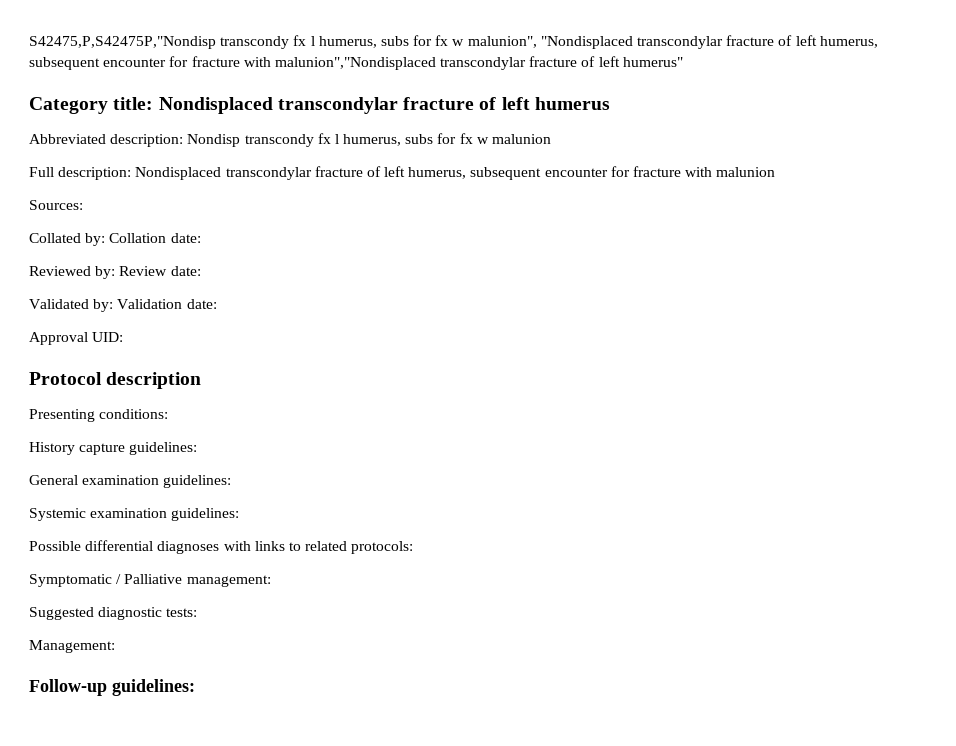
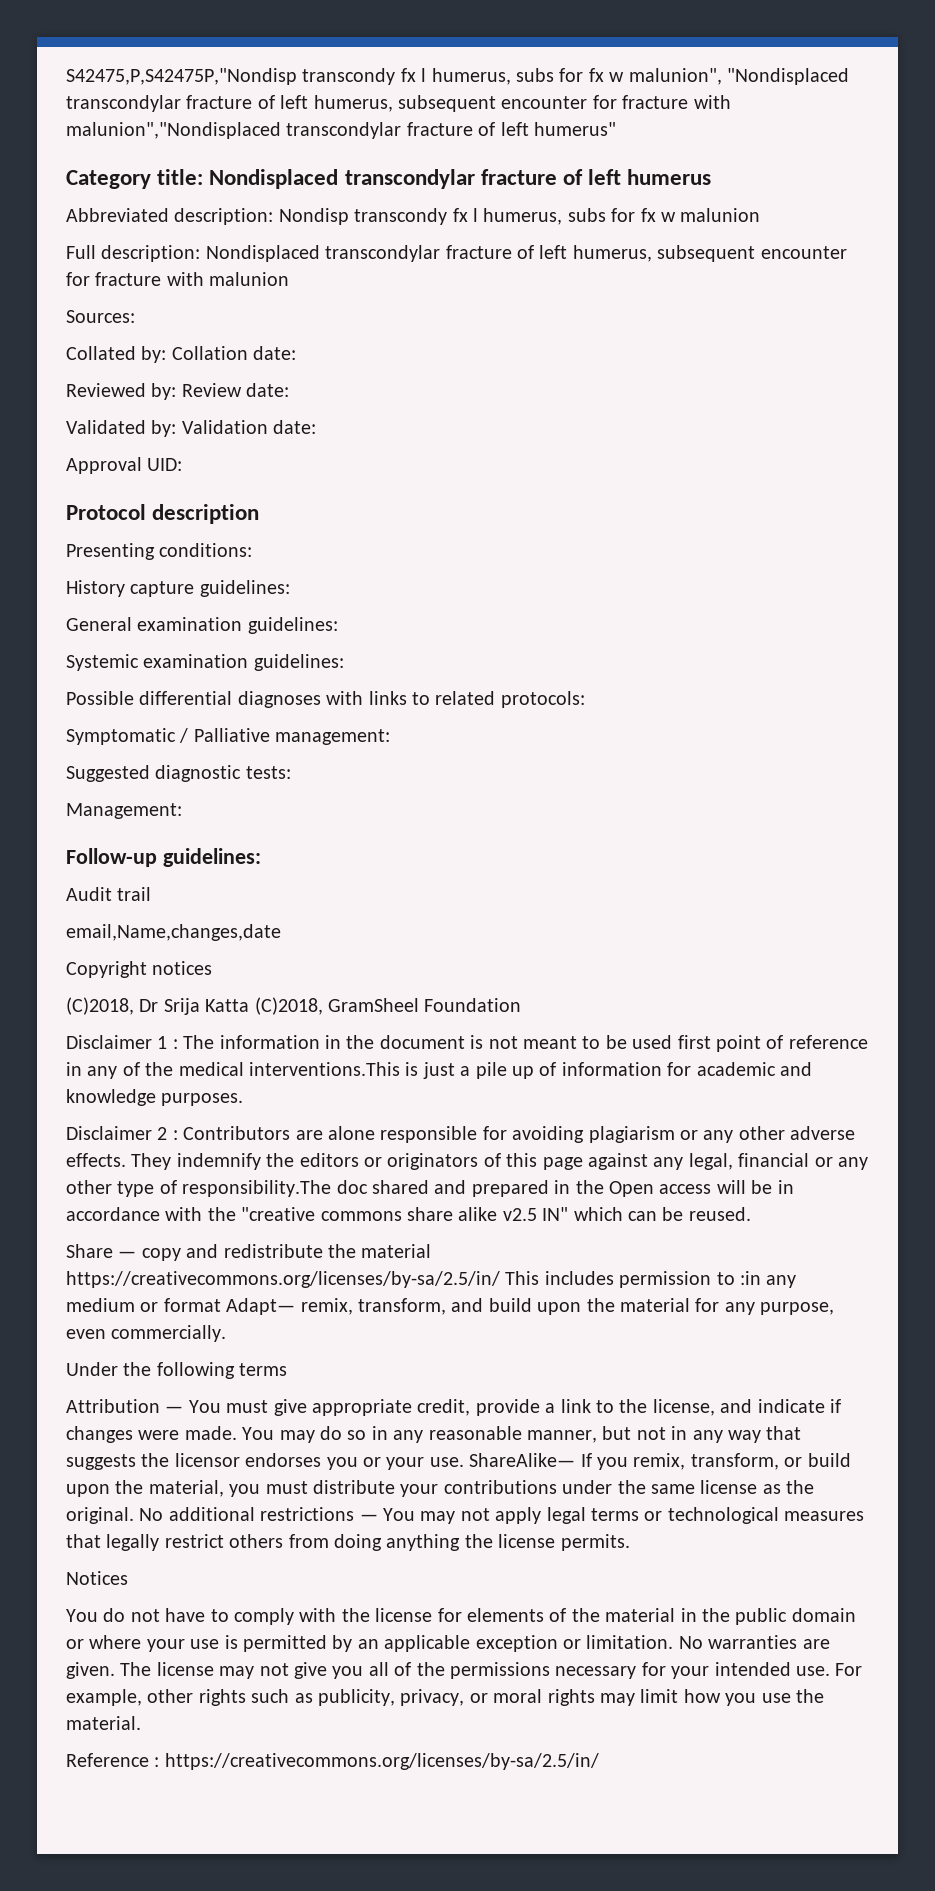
+ Audit trail
+ email,Name,changes,date
+ Copyright notices
+ (C)2018, Dr Srija Katta (C)2018, GramSheel Foundation
+ Disclaimer 1 : The information in the document is not meant to be used first point of reference in any of the medical interventions.This is just a pile up of information for academic and knowledge purposes.
+ Disclaimer 2 : Contributors are alone responsible for avoiding plagiarism or any other adverse effects. They indemnify the editors or originators of this page against any legal, financial or any other type of responsibility.The doc shared and prepared in the Open access will be in accordance with the "creative commons share alike v2.5 IN" which can be reused.
+ Share — copy and redistribute the material https://creativecommons.org/licenses/by-sa/2.5/in/ This includes permission to :in any medium or format Adapt— remix, transform, and build upon the material for any purpose, even commercially.
+ Under the following terms
+ Attribution — You must give appropriate credit, provide a link to the license, and indicate if changes were made. You may do so in any reasonable manner, but not in any way that suggests the licensor endorses you or your use. ShareAlike— If you remix, transform, or build upon the material, you must distribute your contributions under the same license as the original. No additional restrictions — You may not apply legal terms or technological measures that legally restrict others from doing anything the license permits.
+ Notices
+ You do not have to comply with the license for elements of the material in the public domain or where your use is permitted by an applicable exception or limitation. No warranties are given. The license may not give you all of the permissions necessary for your intended use. For example, other rights such as publicity, privacy, or moral rights may limit how you use the material.
+ Reference : https://creativecommons.org/licenses/by-sa/2.5/in/

